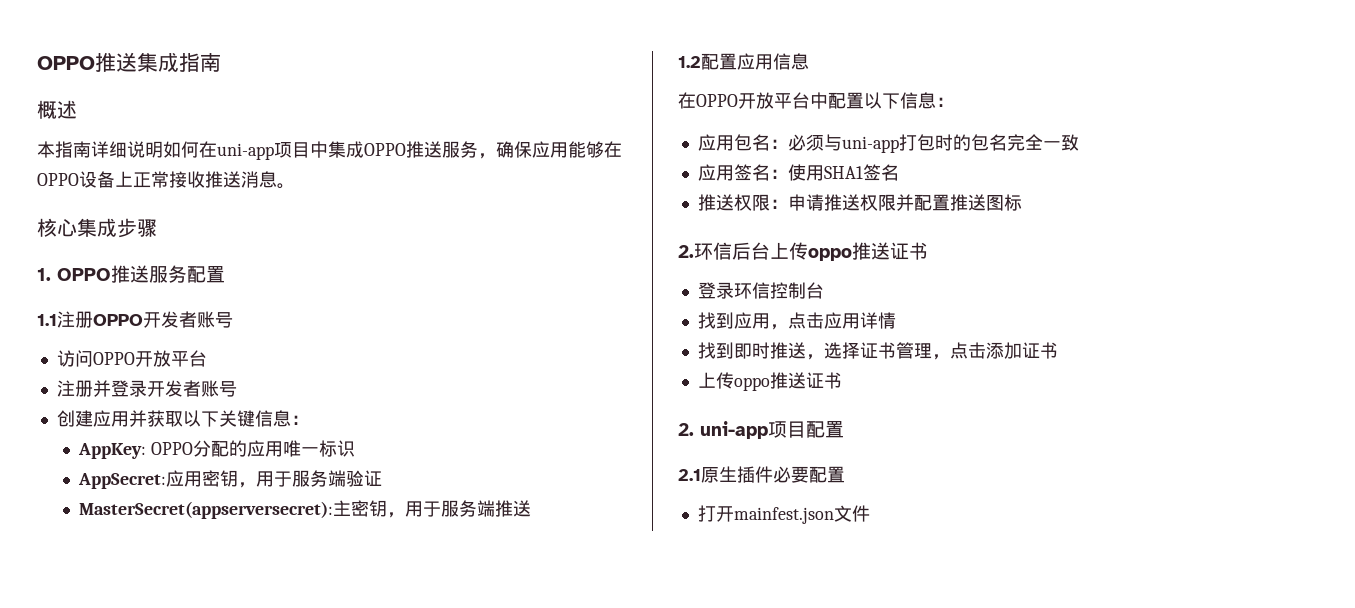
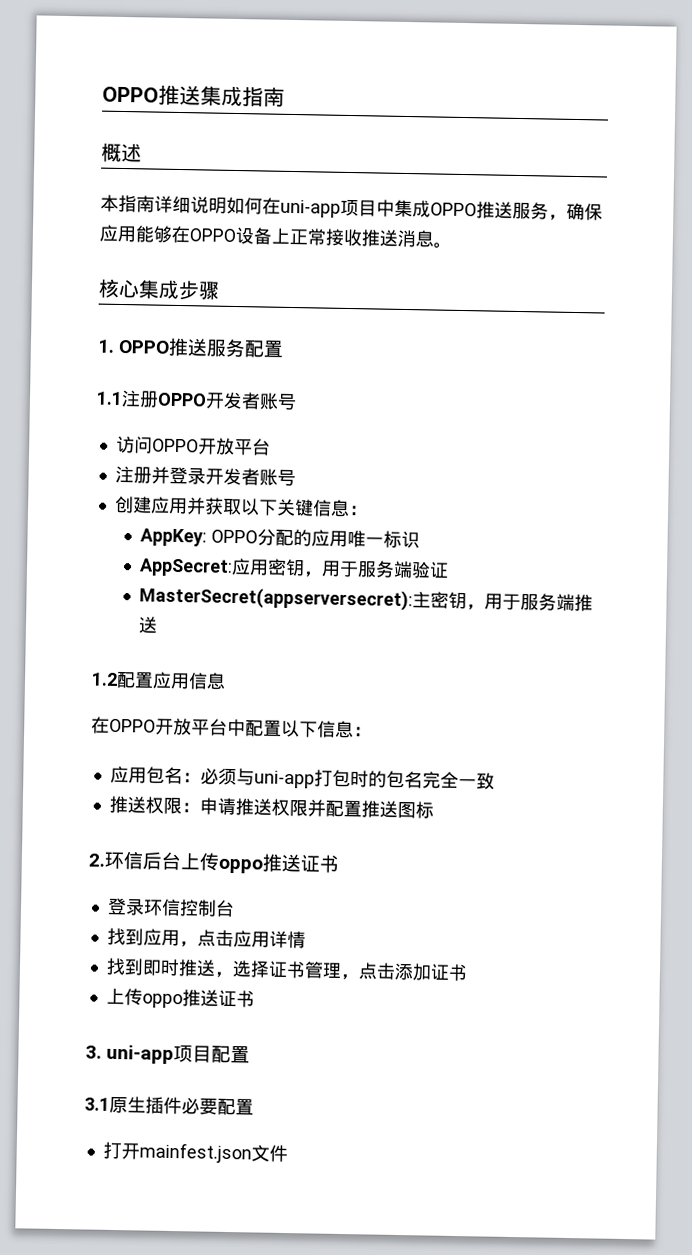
- 应用签名：使用SHA1签名
- 2. uni-app项目配置
+ 3. uni-app项目配置
- 2.1原生插件必要配置
+ 3.1原生插件必要配置

